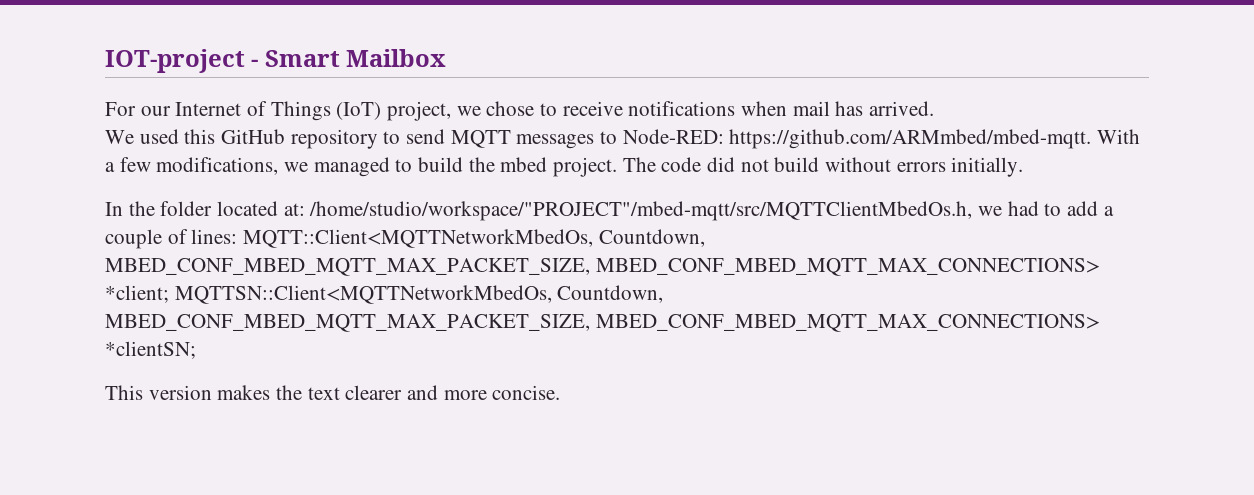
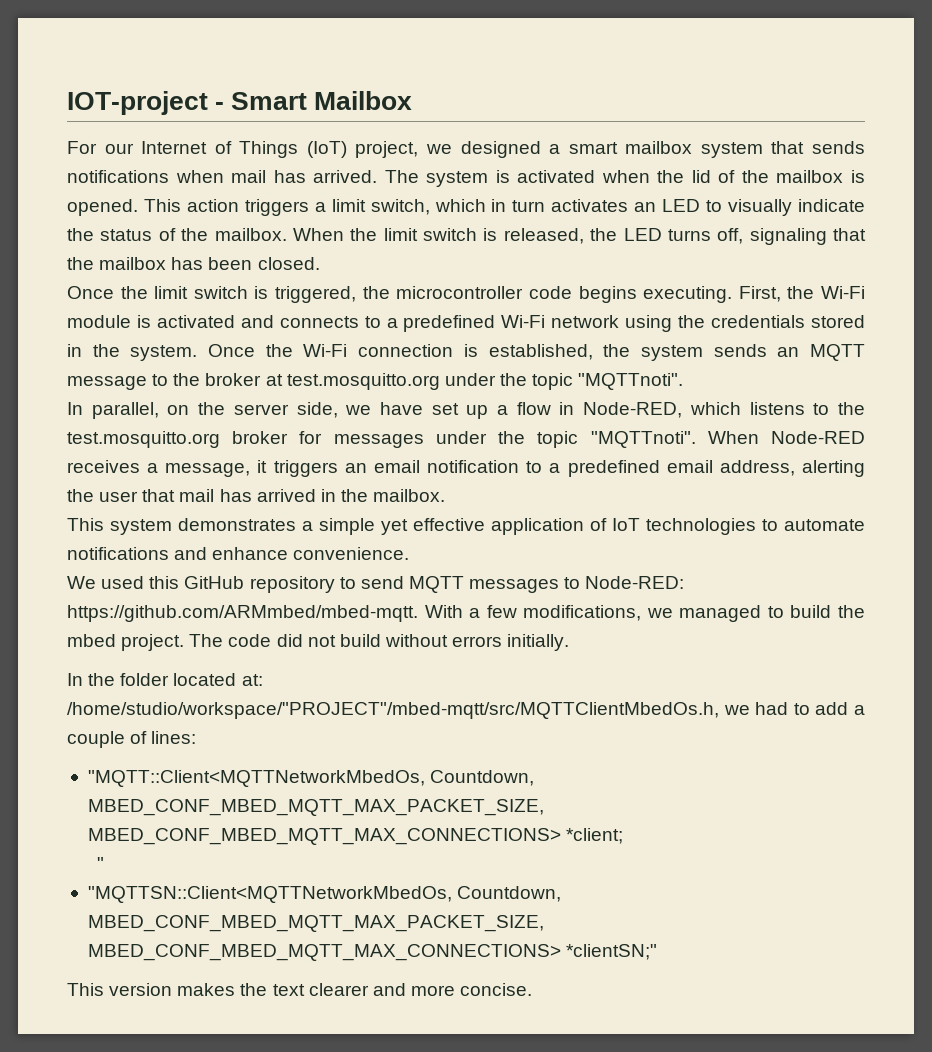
- For our Internet of Things (IoT) project, we chose to receive notifications when mail has arrived.
+ For our Internet of Things (IoT) project, we designed a smart mailbox system that sends notifications when mail has arrived. The system is activated when the lid of the mailbox is opened. This action triggers a limit switch, which in turn activates an LED to visually indicate the status of the mailbox. When the limit switch is released, the LED turns off, signaling that the mailbox has been closed.
+ Once the limit switch is triggered, the microcontroller code begins executing. First, the Wi-Fi module is activated and connects to a predefined Wi-Fi network using the credentials stored in the system. Once the Wi-Fi connection is established, the system sends an MQTT message to the broker at test.mosquitto.org under the topic "MQTTnoti".
+ In parallel, on the server side, we have set up a flow in Node-RED, which listens to the test.mosquitto.org broker for messages under the topic "MQTTnoti". When Node-RED receives a message, it triggers an email notification to a predefined email address, alerting the user that mail has arrived in the mailbox.
+ This system demonstrates a simple yet effective application of IoT technologies to automate notifications and enhance convenience.
- In the folder located at: /home/studio/workspace/"PROJECT"/mbed-mqtt/src/MQTTClientMbedOs.h, we had to add a couple of lines: MQTT::Client<MQTTNetworkMbedOs, Countdown, MBED_CONF_MBED_MQTT_MAX_PACKET_SIZE, MBED_CONF_MBED_MQTT_MAX_CONNECTIONS> *client; MQTTSN::Client<MQTTNetworkMbedOs, Countdown, MBED_CONF_MBED_MQTT_MAX_PACKET_SIZE, MBED_CONF_MBED_MQTT_MAX_CONNECTIONS> *clientSN;
+ In the folder located at: /home/studio/workspace/"PROJECT"/mbed-mqtt/src/MQTTClientMbedOs.h, we had to add a couple of lines:
+ "MQTT::Client<MQTTNetworkMbedOs, Countdown, MBED_CONF_MBED_MQTT_MAX_PACKET_SIZE, MBED_CONF_MBED_MQTT_MAX_CONNECTIONS> *client;
+ "
+ "MQTTSN::Client<MQTTNetworkMbedOs, Countdown, MBED_CONF_MBED_MQTT_MAX_PACKET_SIZE, MBED_CONF_MBED_MQTT_MAX_CONNECTIONS> *clientSN;"

